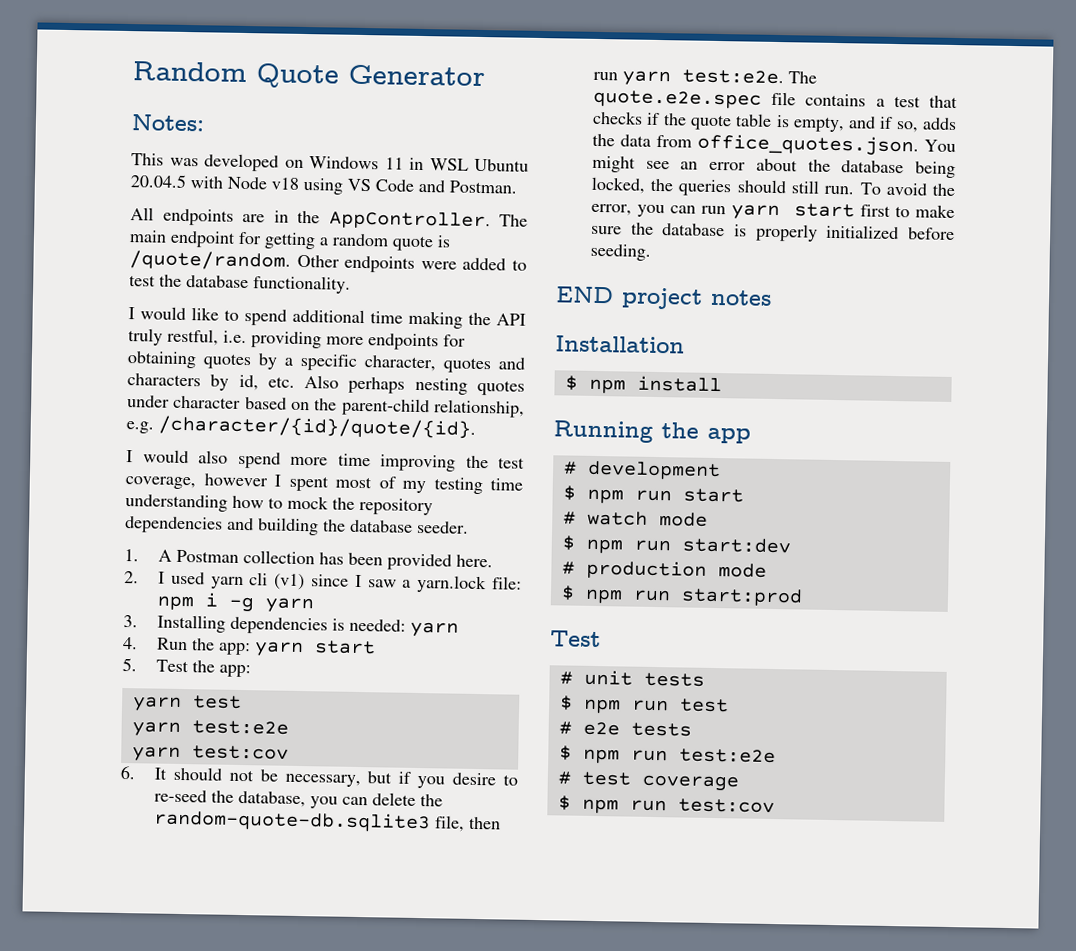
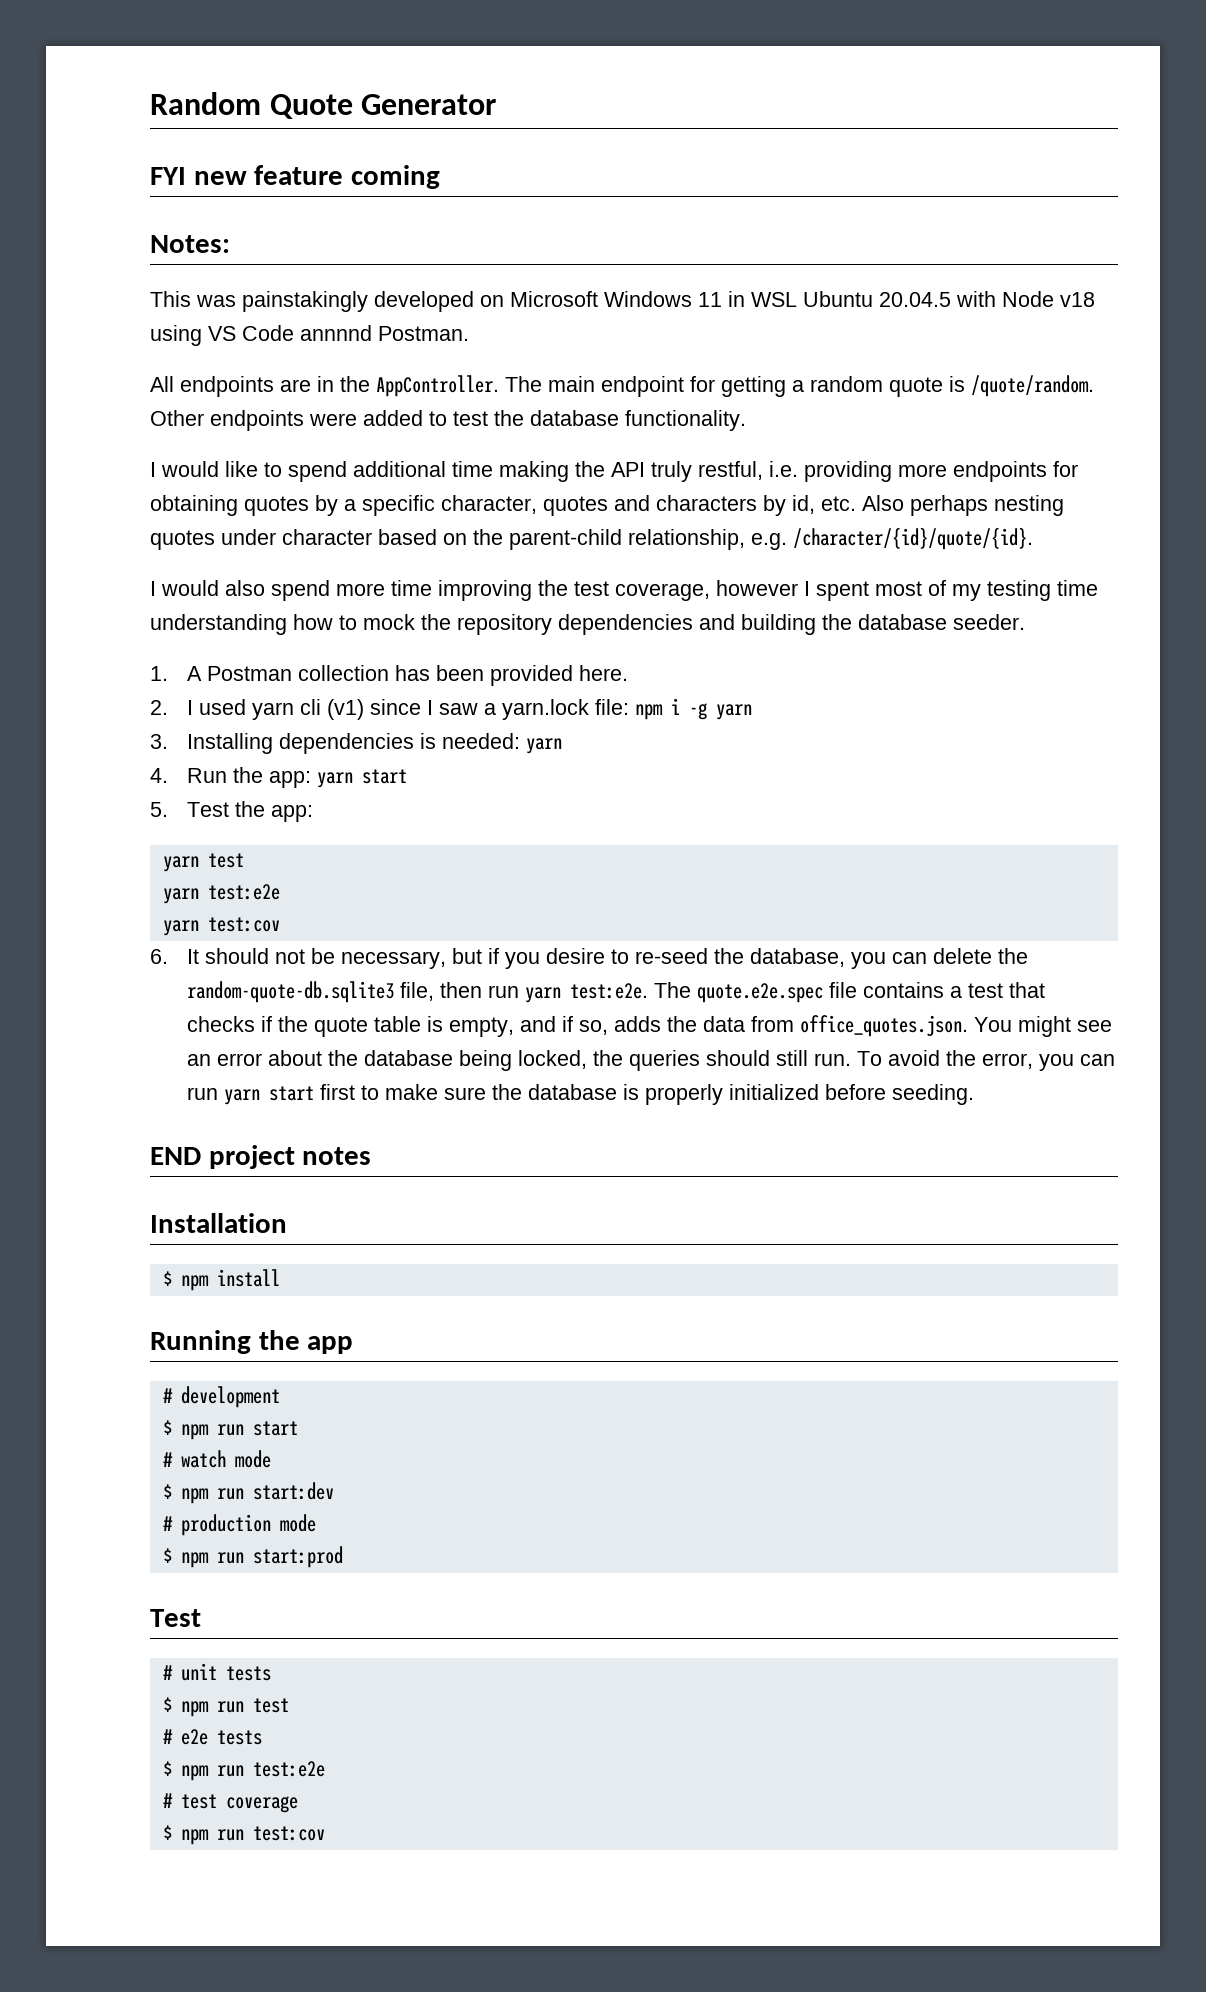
+ FYI new feature coming
- This was developed on Windows 11 in WSL Ubuntu 20.04.5 with Node v18 using VS Code and Postman.
+ This was painstakingly developed on Microsoft Windows 11 in WSL Ubuntu 20.04.5 with Node v18 using VS Code annnnd Postman.

